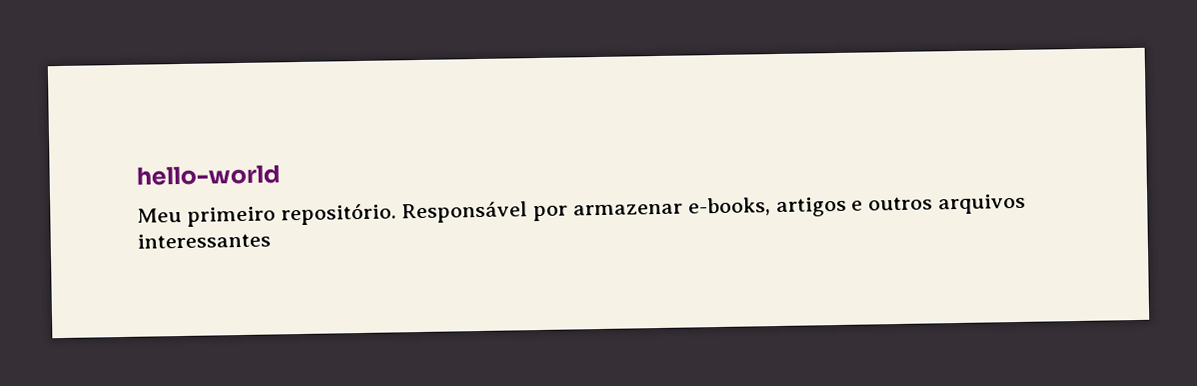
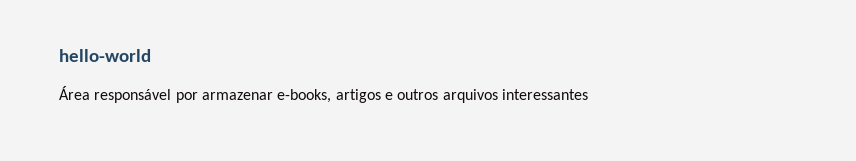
- Meu primeiro repositório. Responsável por armazenar e-books, artigos e outros arquivos interessantes
+ Área responsável por armazenar e-books, artigos e outros arquivos interessantes

